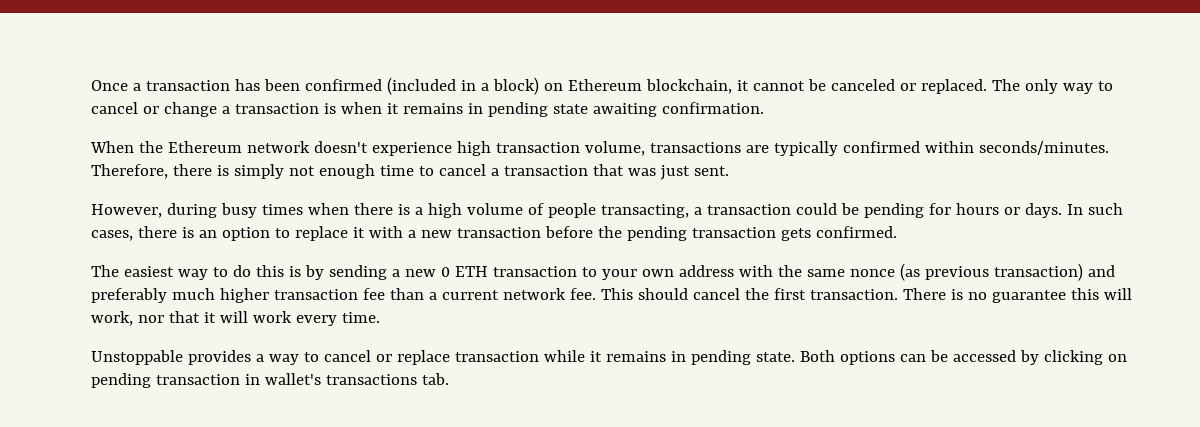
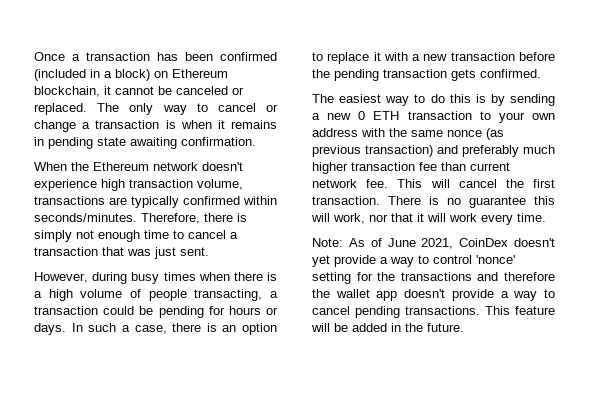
- In such cases, there is an option to replace it with a new transaction before the pending transaction gets confirmed.
+ In such a case, there is an option to replace it with a new transaction before the pending transaction gets confirmed.
- The easiest way to do this is by sending a new 0 ETH transaction to your own address with the same nonce (as previous transaction) and preferably much higher transaction fee than a current network fee.
+ The easiest way to do this is by sending a new 0 ETH transaction to your own address with the same nonce (as previous transaction) and preferably much higher transaction fee than current network fee.
- This should cancel the first transaction.
+ This will cancel the first transaction.
- Unstoppable provides a way to cancel or replace transaction while it remains in pending state. Both options can be accessed by clicking on pending transaction in wallet's transactions tab.
+ Note: As of June 2021, CoinDex doesn't yet provide a way to control 'nonce' setting for the transactions and therefore the wallet app doesn't provide a way to cancel pending transactions. This feature will be added in the future.

